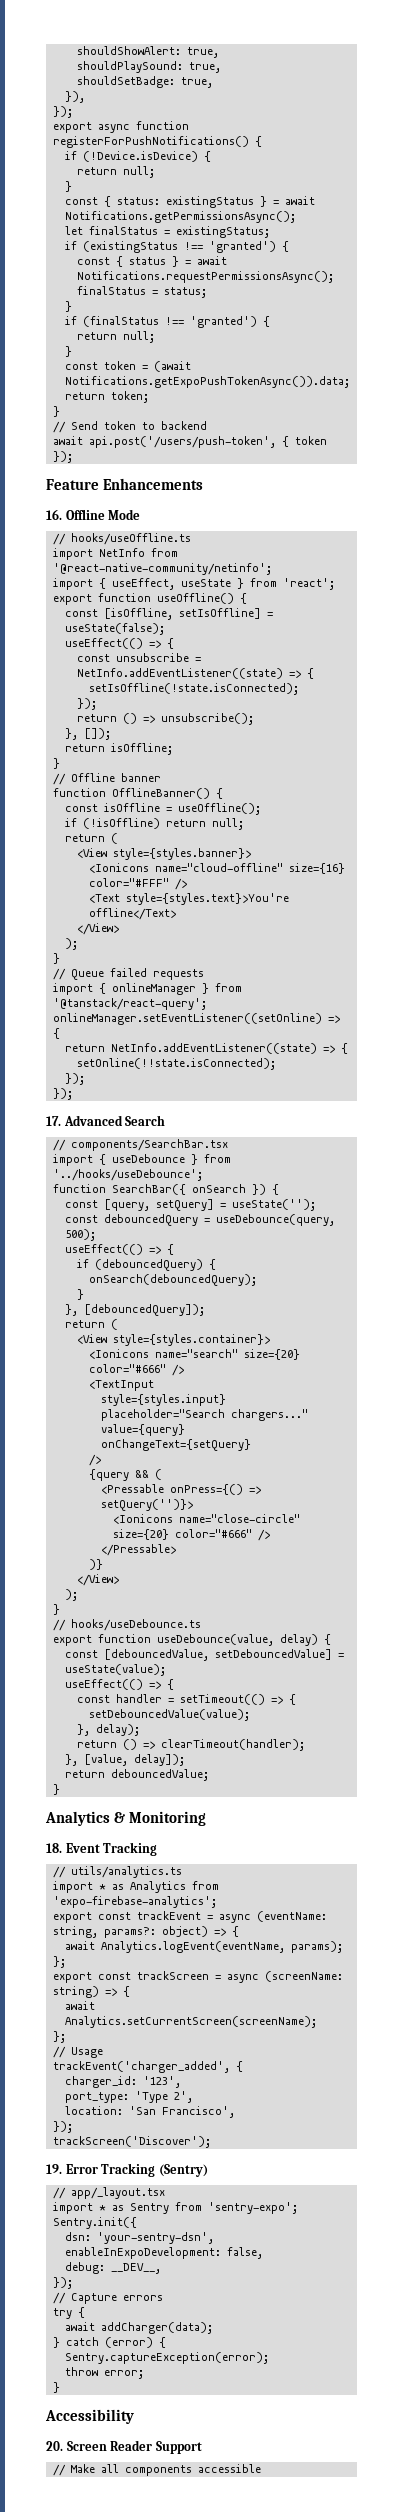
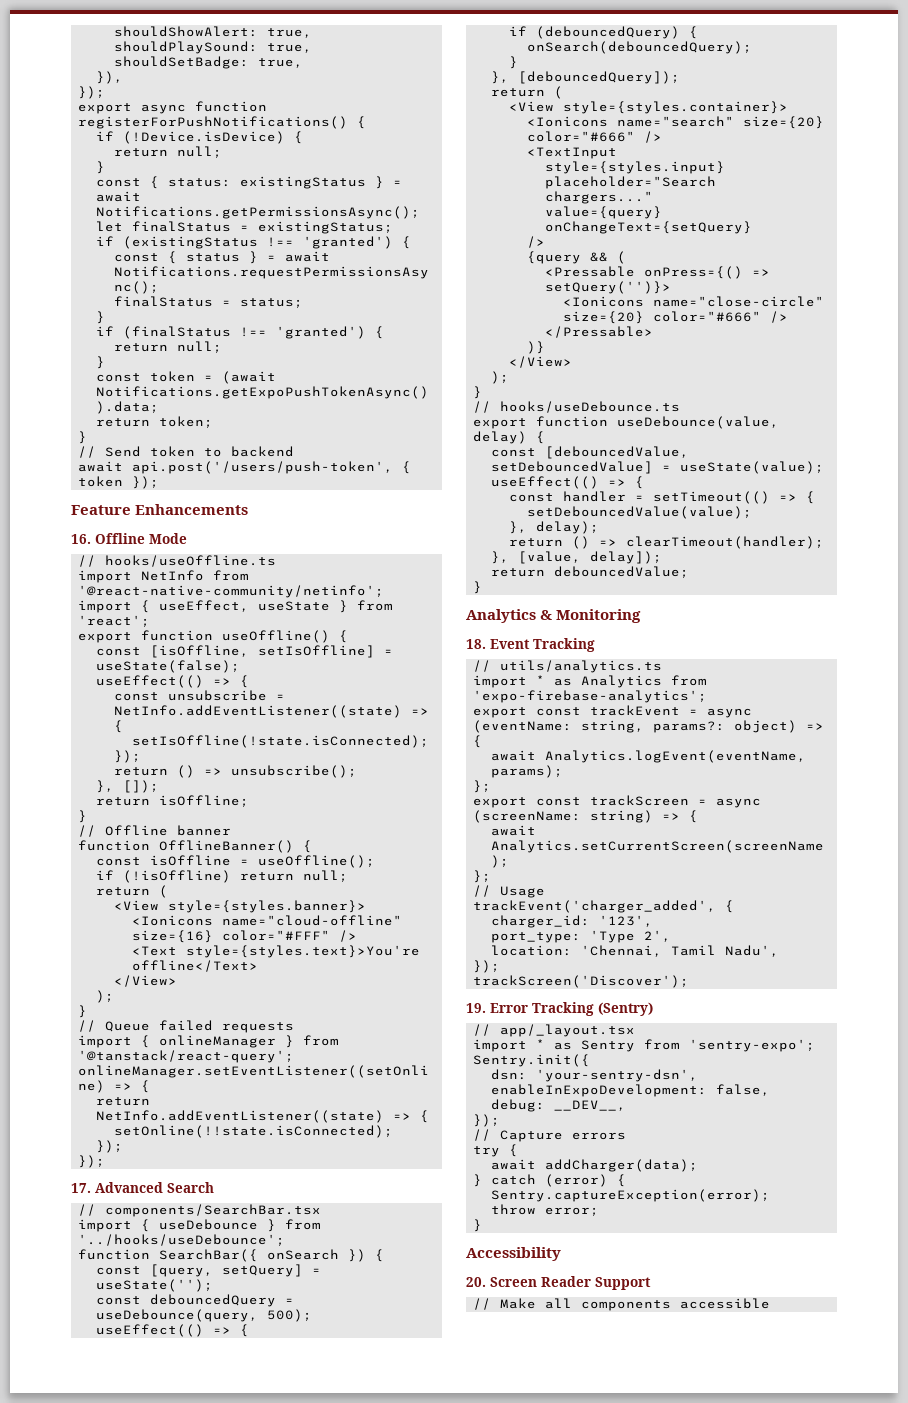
- location: 'San Francisco',
+ location: 'Chennai, Tamil Nadu',

